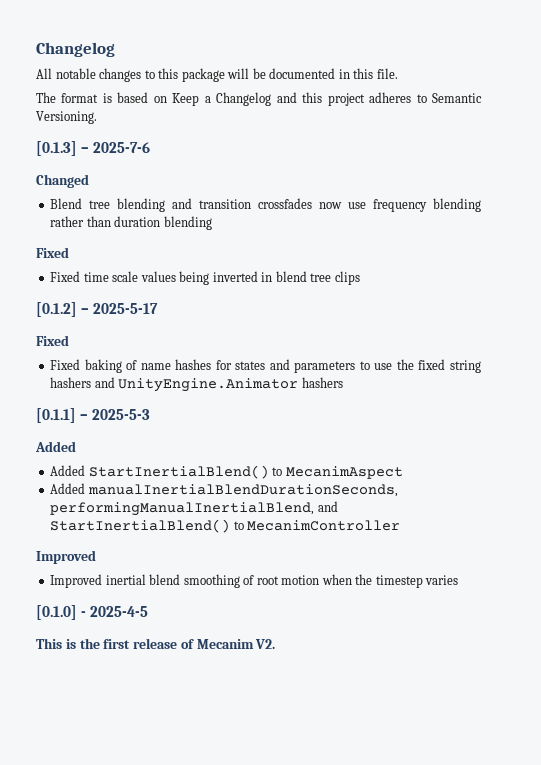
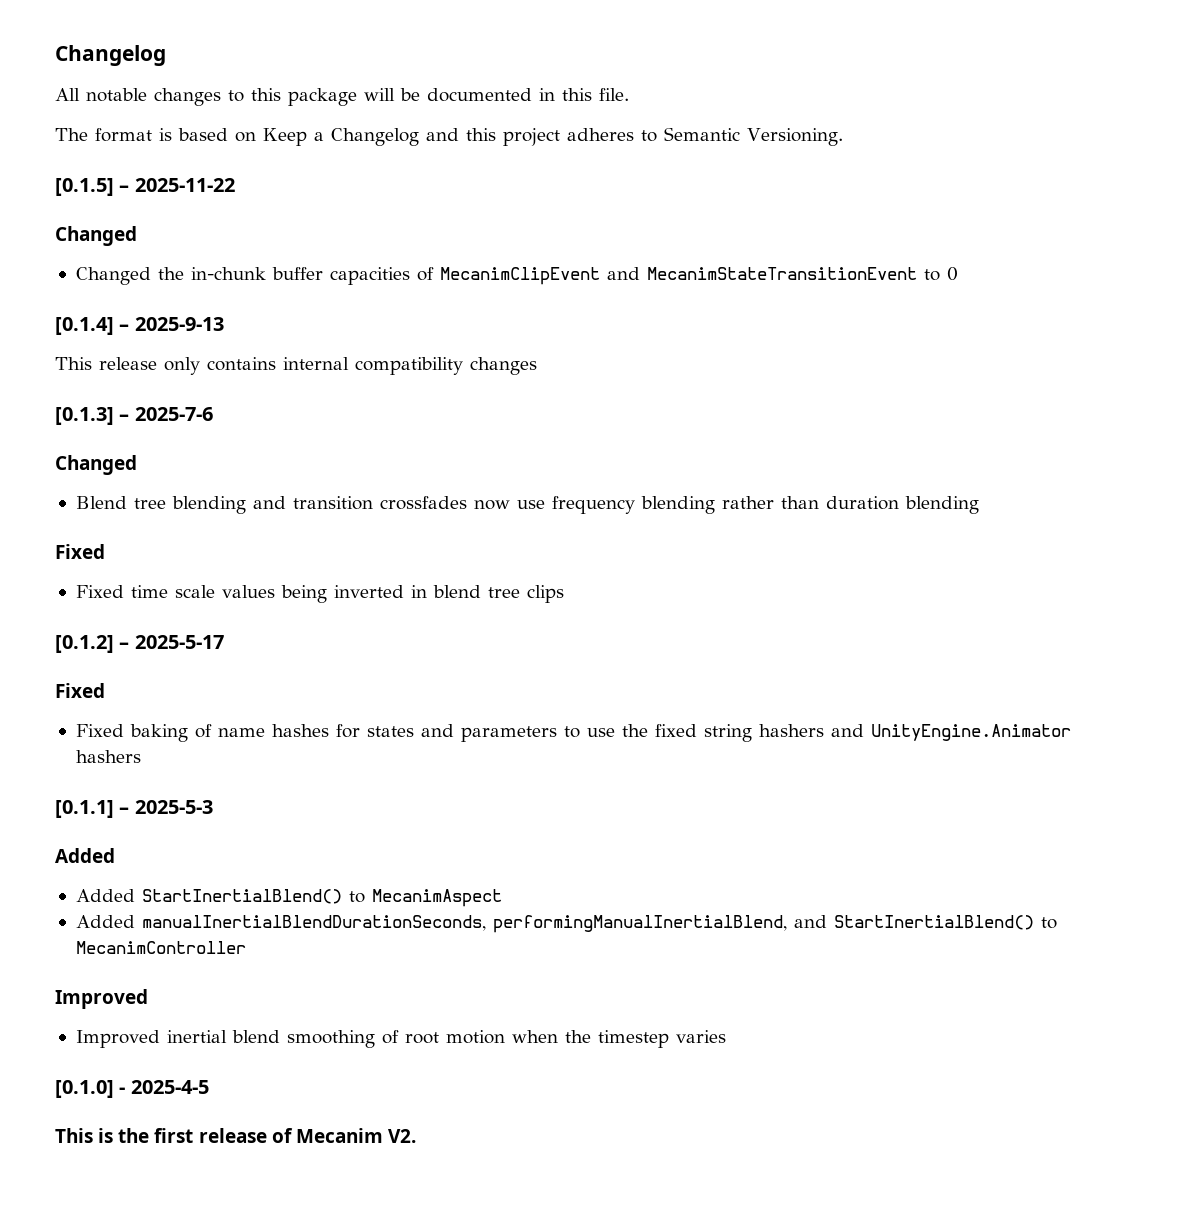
+ [0.1.5] – 2025-11-22
+ Changed
+ Changed the in-chunk buffer capacities of MecanimClipEvent and MecanimStateTransitionEvent to 0
+ [0.1.4] – 2025-9-13
+ This release only contains internal compatibility changes

